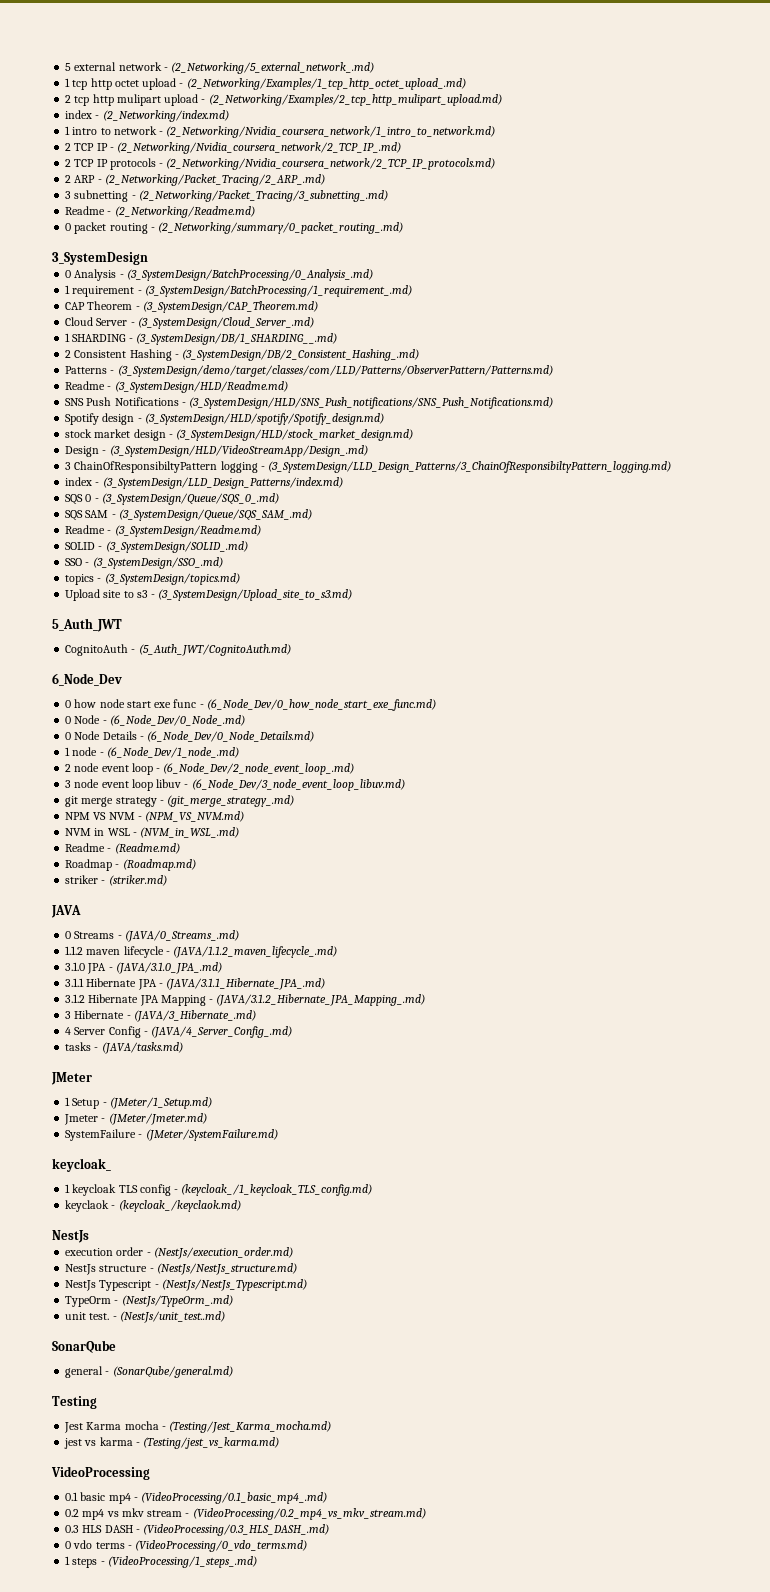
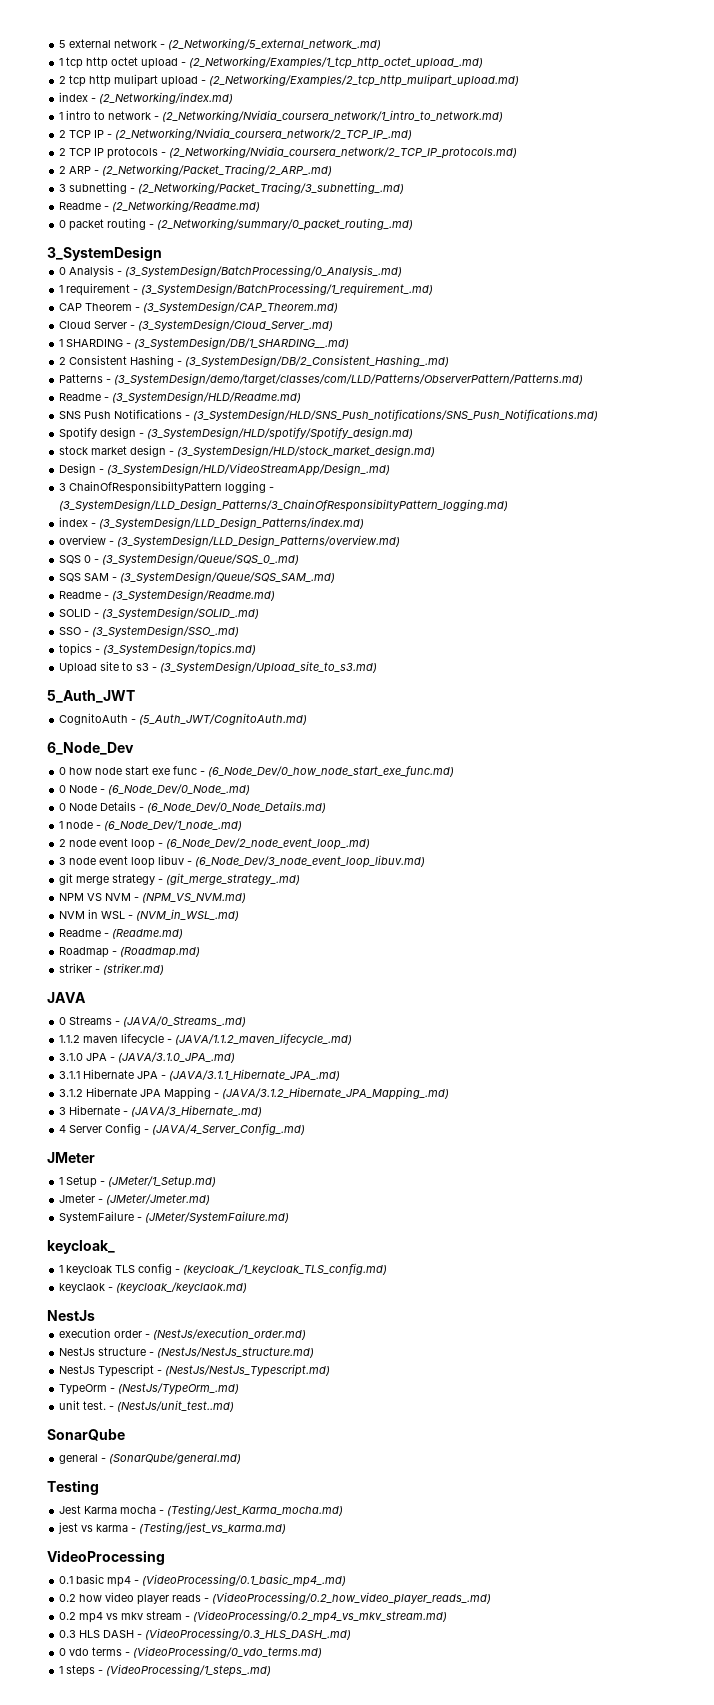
+ overview - (3_SystemDesign/LLD_Design_Patterns/overview.md)
- tasks - (JAVA/tasks.md)
+ 0.2 how video player reads - (VideoProcessing/0.2_how_video_player_reads_.md)

